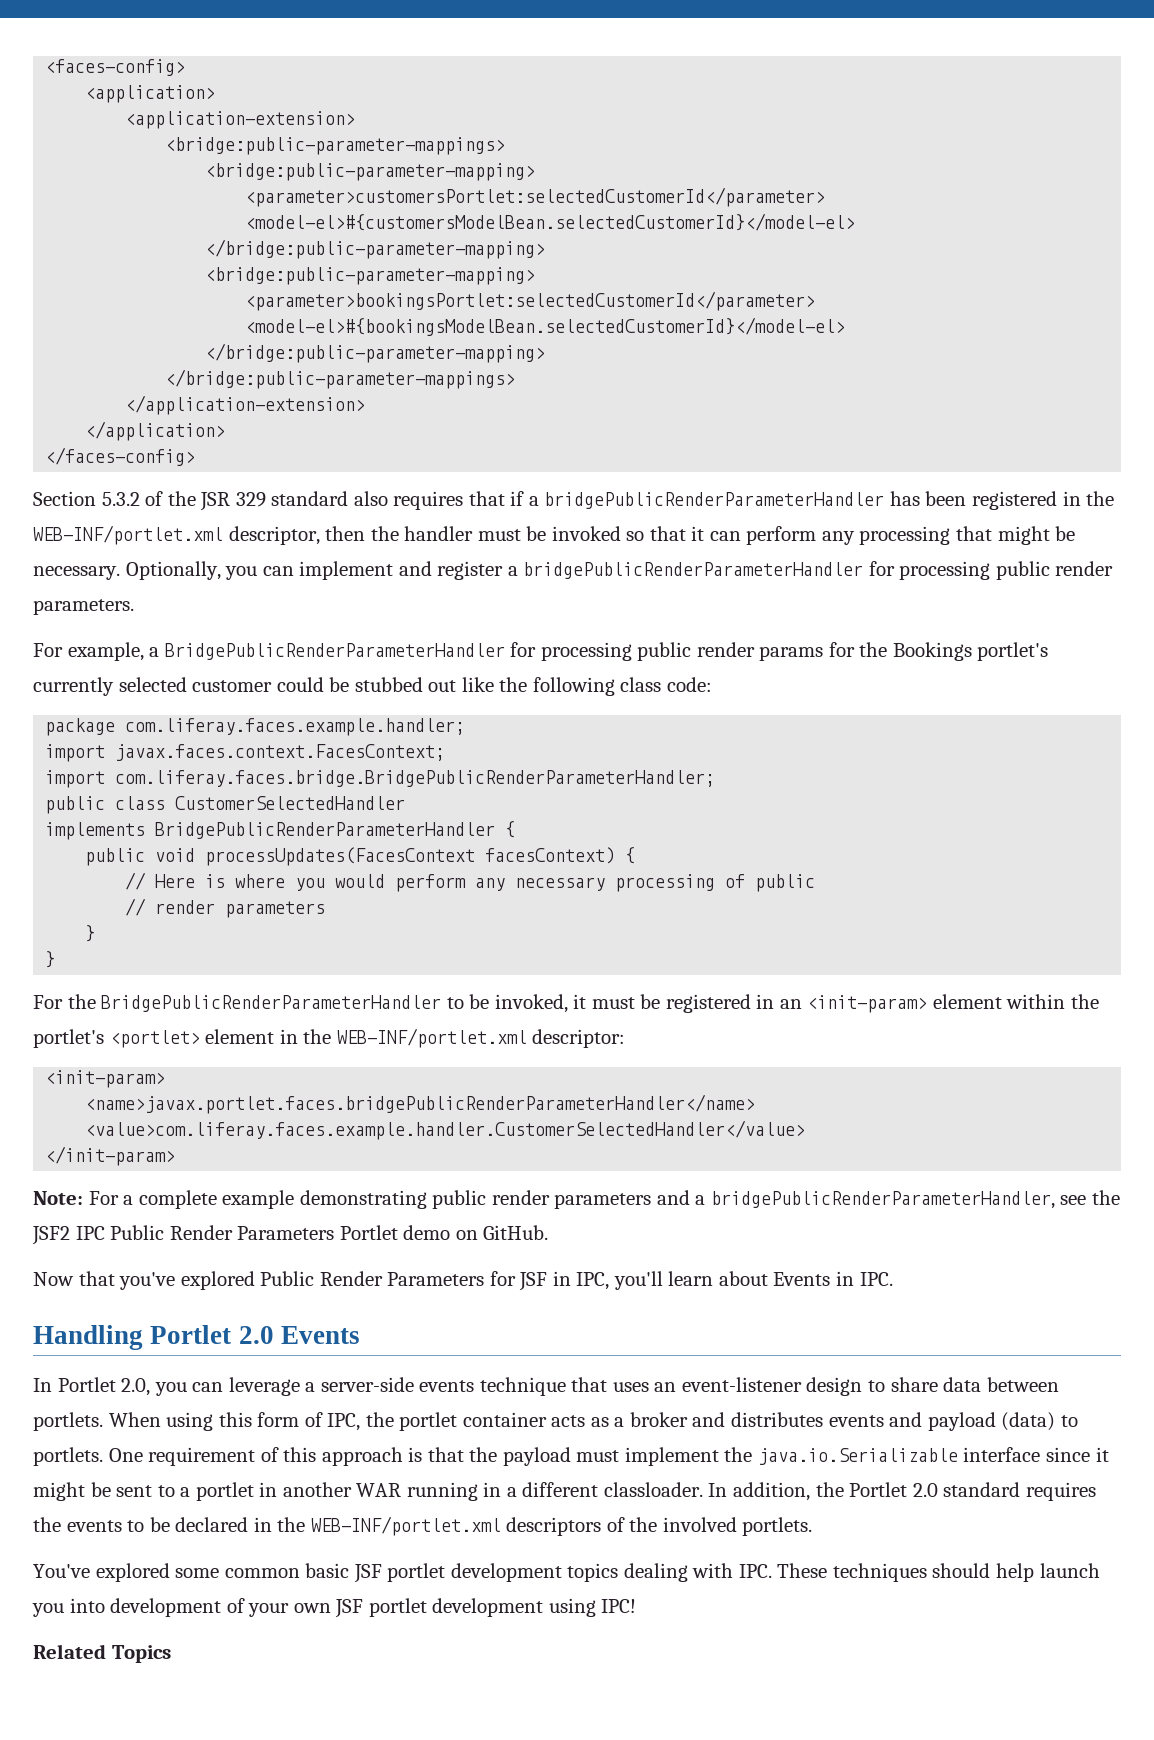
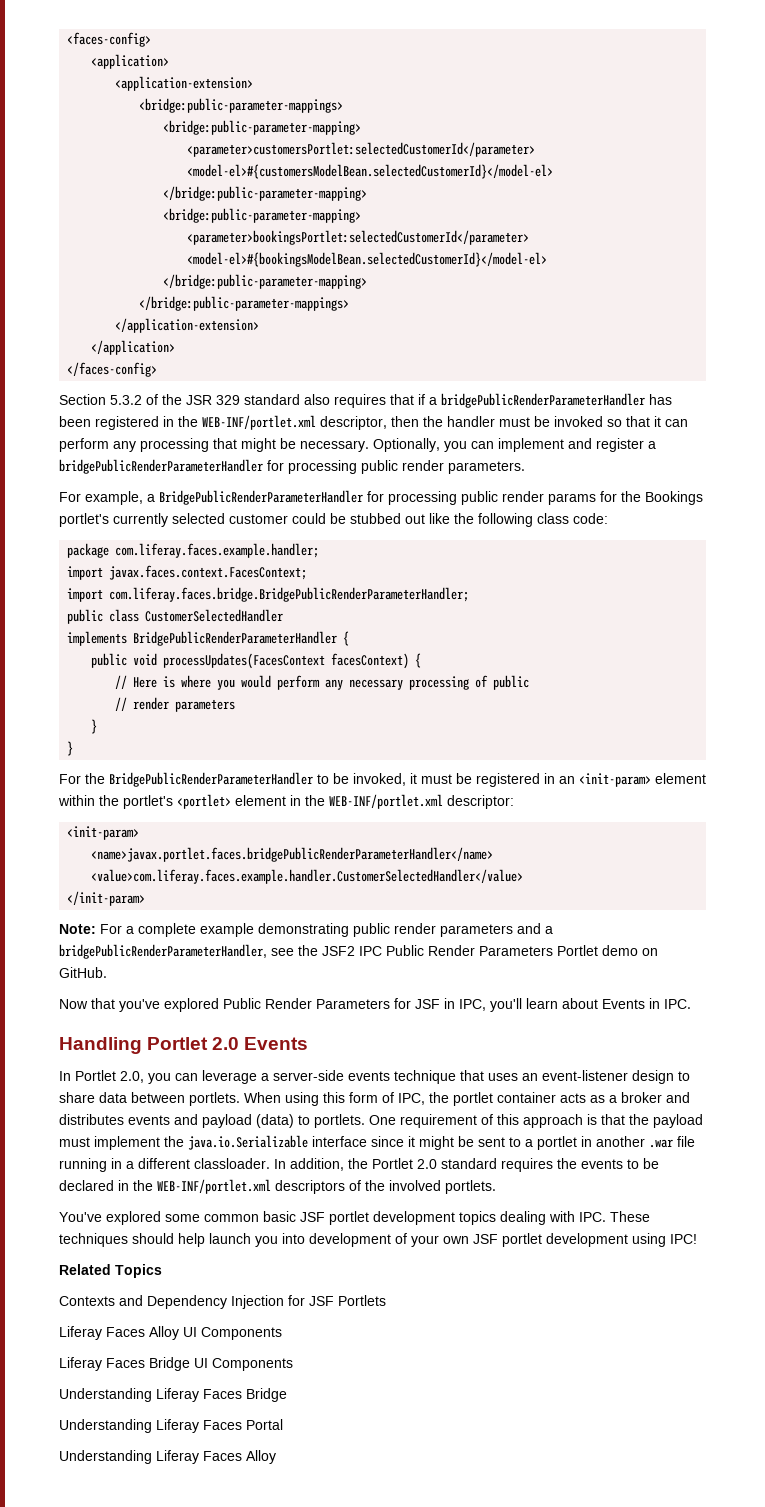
- One requirement of this approach is that the payload must implement the java.io.Serializable interface since it might be sent to a portlet in another WAR running in a different classloader.
+ One requirement of this approach is that the payload must implement the java.io.Serializable interface since it might be sent to a portlet in another .war file running in a different classloader.
+ Contexts and Dependency Injection for JSF Portlets
+ Liferay Faces Alloy UI Components
+ Liferay Faces Bridge UI Components
+ Understanding Liferay Faces Bridge
+ Understanding Liferay Faces Portal
+ Understanding Liferay Faces Alloy

